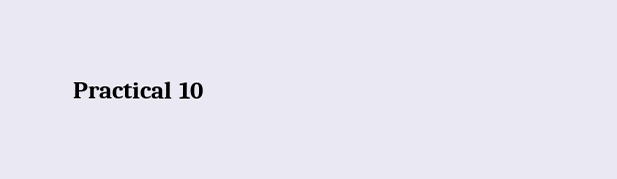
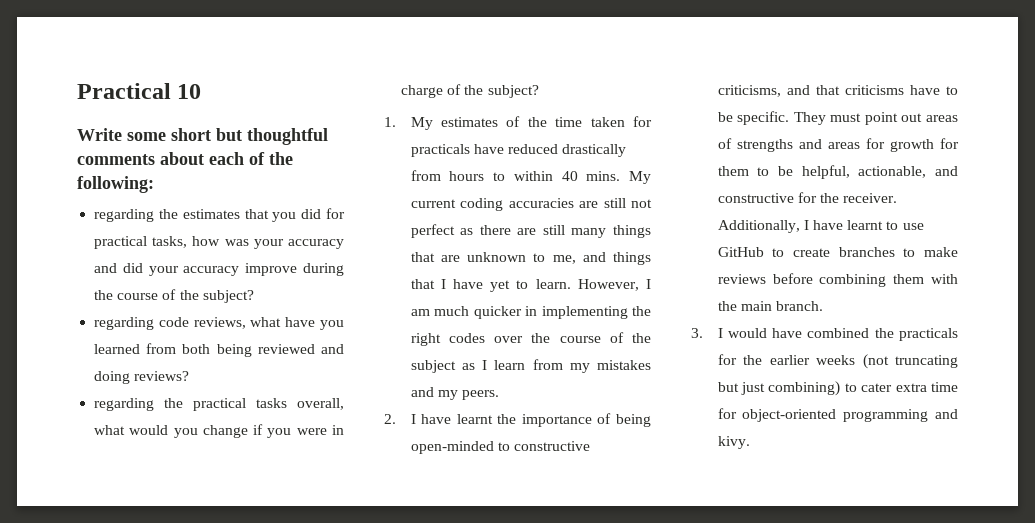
+ Write some short but thoughtful comments about each of the following:
+ regarding the estimates that you did for practical tasks, how was your accuracy and did your accuracy improve during the course of the subject?
+ regarding code reviews, what have you learned from both being reviewed and doing reviews?
+ regarding the practical tasks overall, what would you change if you were in charge of the subject?
+ 1. My estimates of the time taken for practicals have reduced drastically from hours to within 40 mins. My current coding accuracies are still not perfect as there are still many things that are unknown to me, and things that I have yet to learn. However, I am much quicker in implementing the right codes over the course of the subject as I learn from my mistakes and my peers.
+ 2. I have learnt the importance of being open-minded to constructive criticisms, and that criticisms have to be specific. They must point out areas of strengths and areas for growth for them to be helpful, actionable, and constructive for the receiver. Additionally, I have learnt to use GitHub to create branches to make reviews before combining them with the main branch.
+ 3. I would have combined the practicals for the earlier weeks (not truncating but just combining) to cater extra time for object-oriented programming and kivy.

